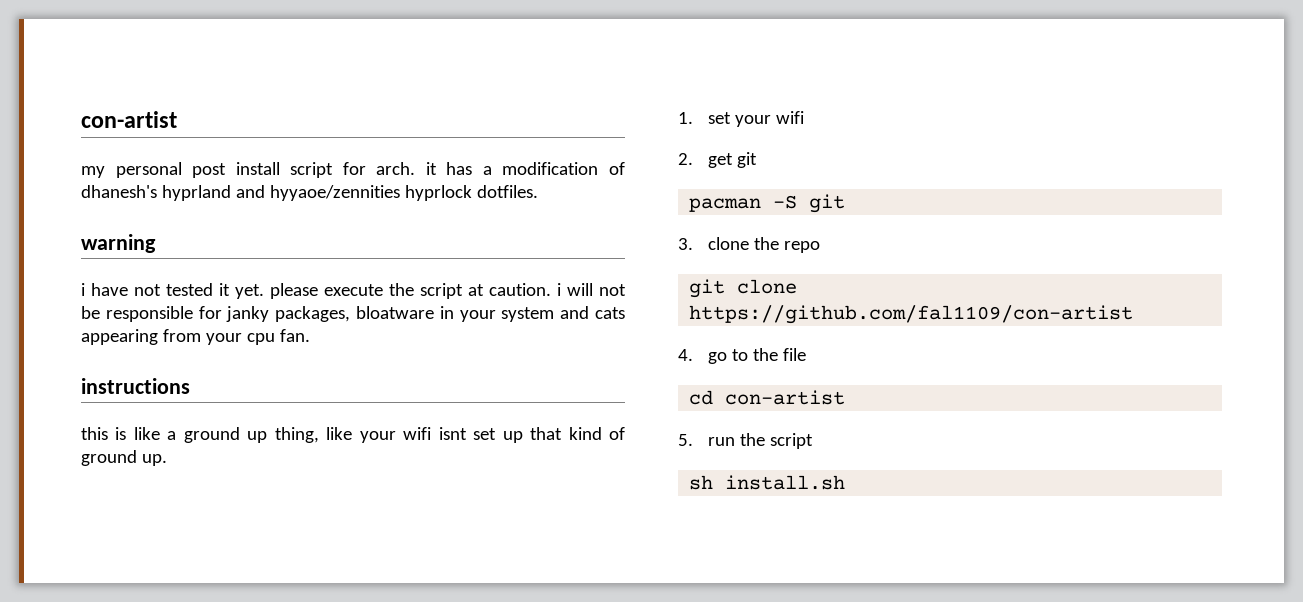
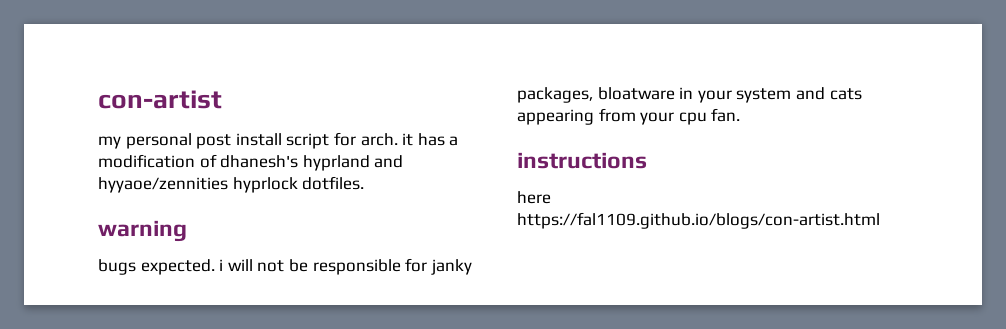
- i have not tested it yet. please execute the script at caution. i will not be responsible for janky packages, bloatware in your system and cats appearing from your cpu fan.
+ bugs expected. i will not be responsible for janky packages, bloatware in your system and cats appearing from your cpu fan.
- this is like a ground up thing, like your wifi isnt set up that kind of ground up.
- 1. set your wifi
- 2. get git
- pacman -S git
- 3. clone the repo
- git clone https://github.com/fal1109/con-artist
- 4. go to the file
- cd con-artist
- 5. run the script
- sh install.sh
+ here https://fal1109.github.io/blogs/con-artist.html

